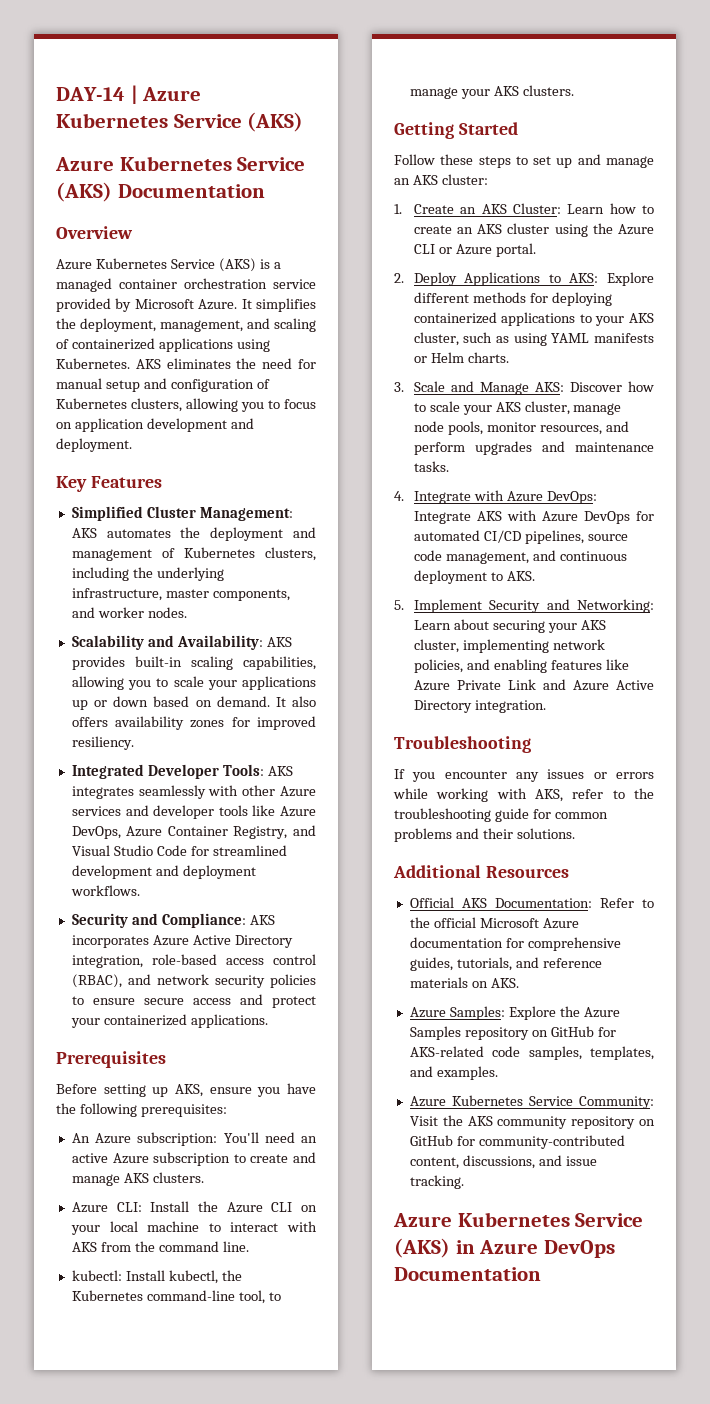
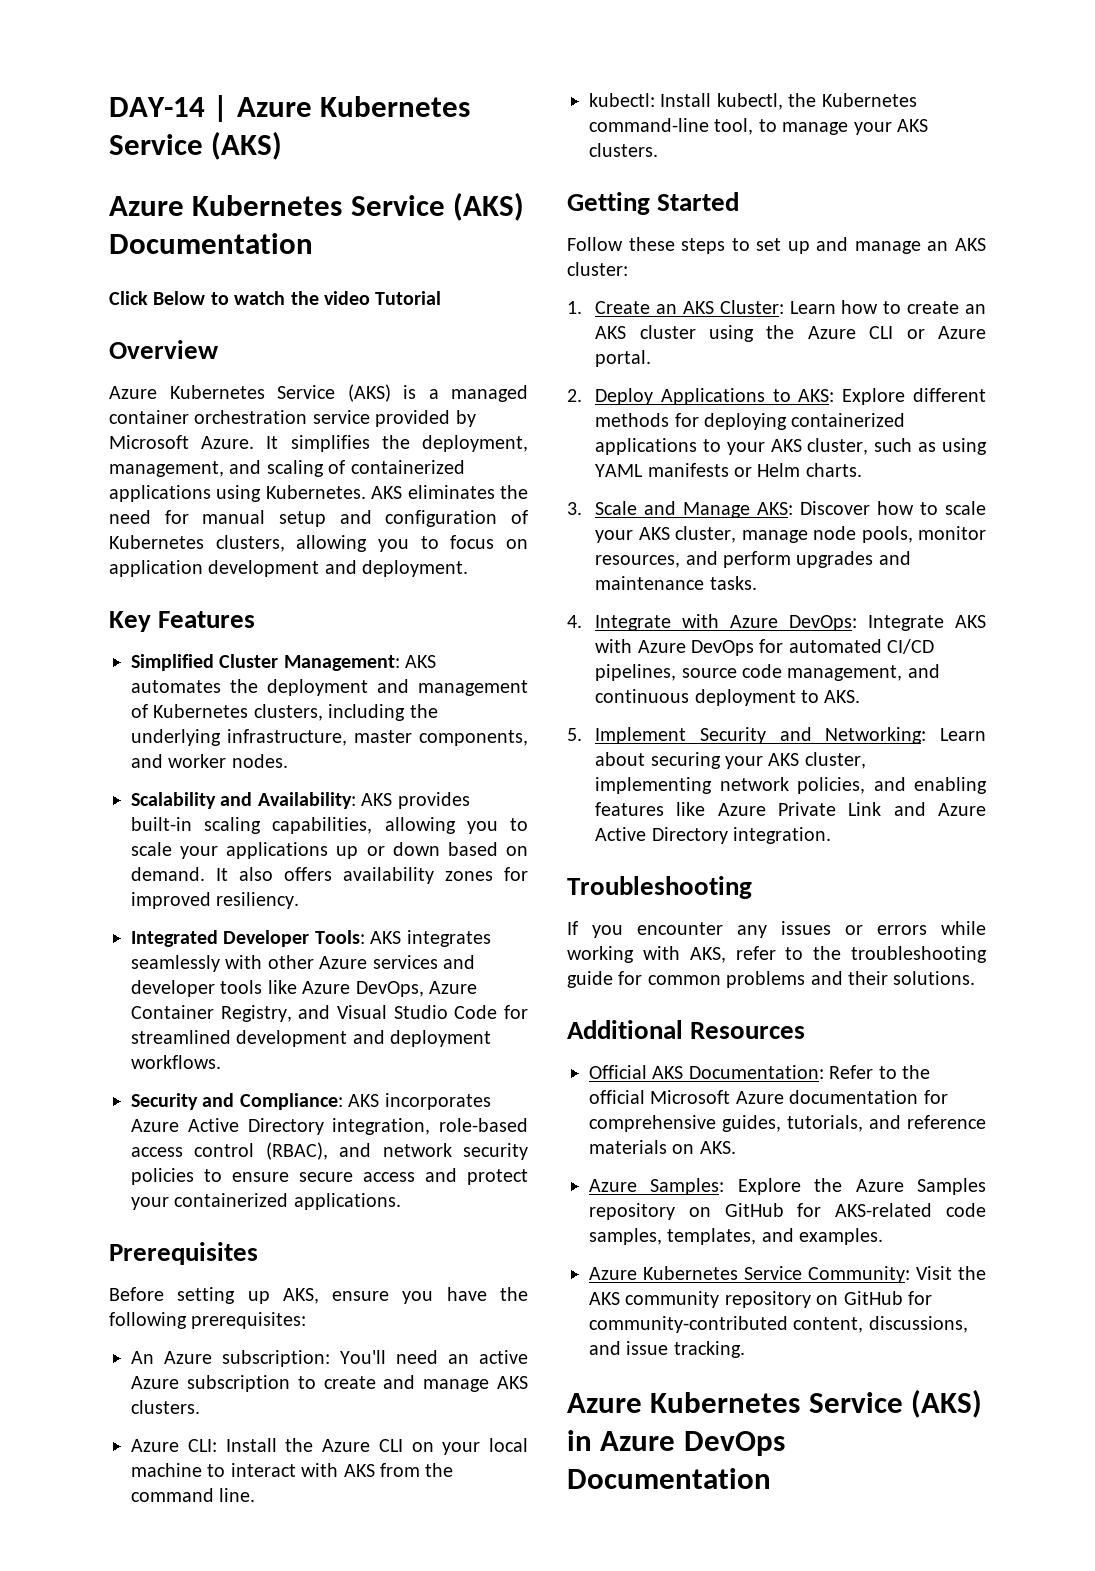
+ Click Below to watch the video Tutorial

